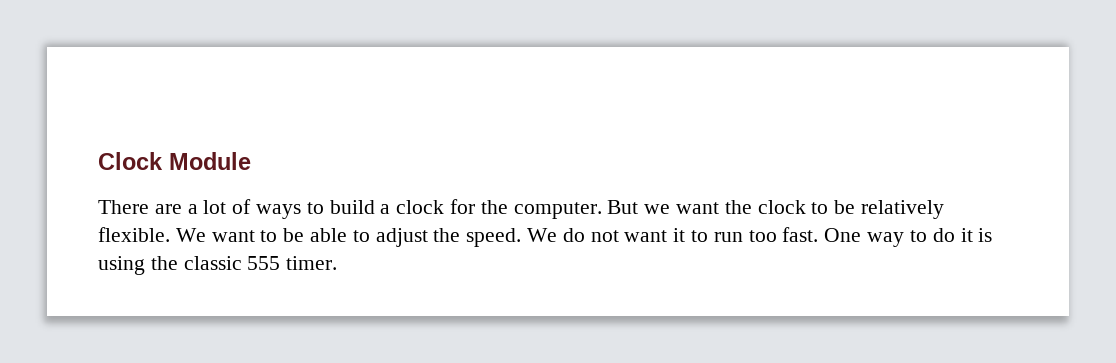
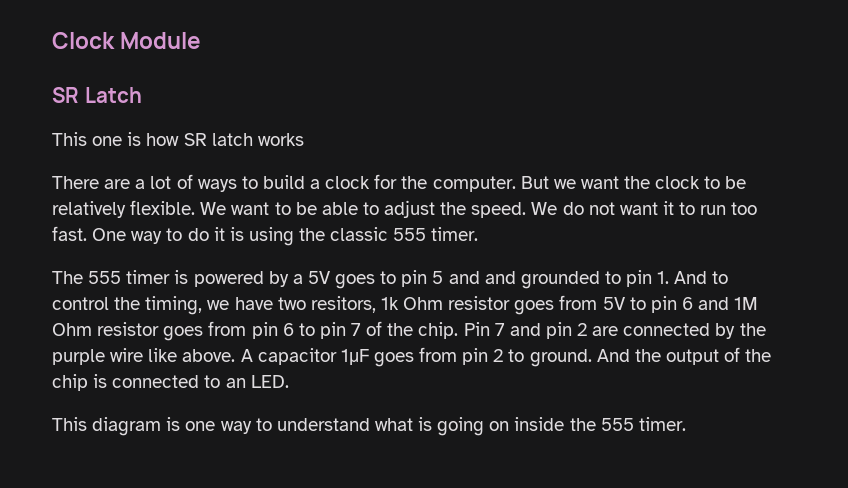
+ SR Latch
+ This one is how SR latch works
+ The 555 timer is powered by a 5V goes to pin 5 and and grounded to pin 1. And to control the timing, we have two resitors, 1k Ohm resistor goes from 5V to pin 6 and 1M Ohm resistor goes from pin 6 to pin 7 of the chip. Pin 7 and pin 2 are connected by the purple wire like above. A capacitor 1μF goes from pin 2 to ground. And the output of the chip is connected to an LED.
+ This diagram is one way to understand what is going on inside the 555 timer.

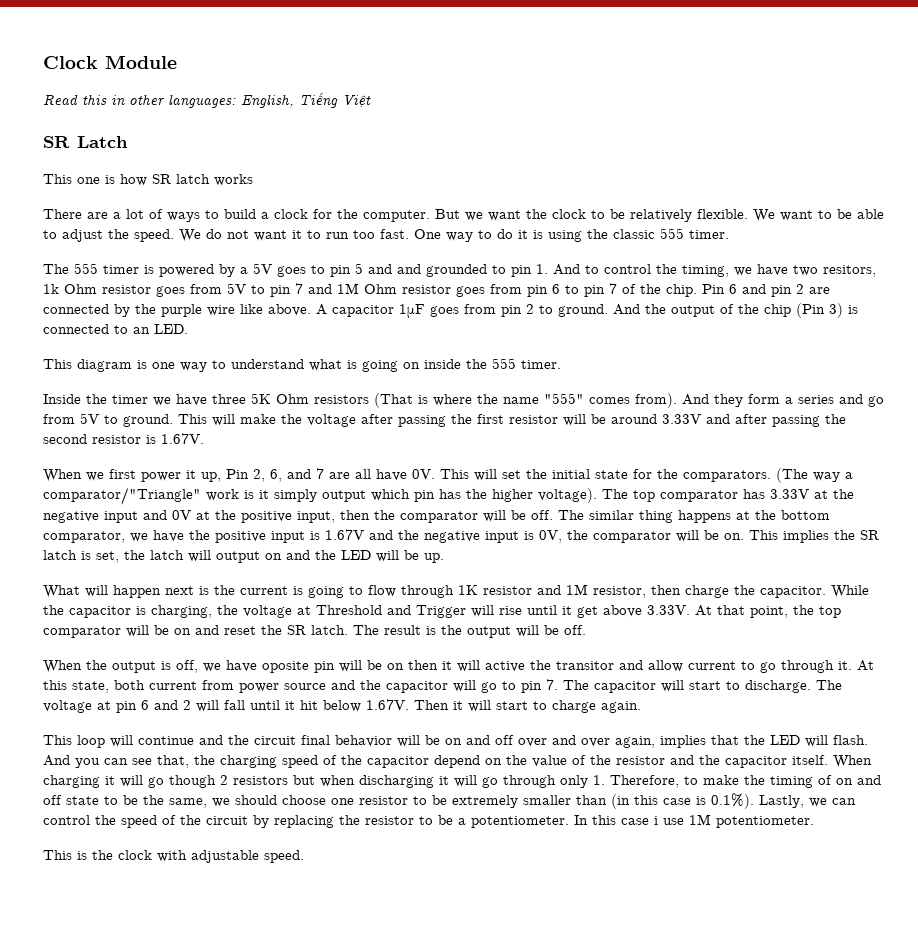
+ Read this in other languages: English, Tiếng Việt
- The 555 timer is powered by a 5V goes to pin 5 and and grounded to pin 1. And to control the timing, we have two resitors, 1k Ohm resistor goes from 5V to pin 6 and 1M Ohm resistor goes from pin 6 to pin 7 of the chip.
+ The 555 timer is powered by a 5V goes to pin 5 and and grounded to pin 1. And to control the timing, we have two resitors, 1k Ohm resistor goes from 5V to pin 7 and 1M Ohm resistor goes from pin 6 to pin 7 of the chip.
- Pin 7 and pin 2 are connected by the purple wire like above.
+ Pin 6 and pin 2 are connected by the purple wire like above.
- And the output of the chip is connected to an LED.
+ And the output of the chip (Pin 3) is connected to an LED.
+ Inside the timer we have three 5K Ohm resistors (That is where the name "555" comes from). And they form a series and go from 5V to ground. This will make the voltage after passing the first resistor will be around 3.33V and after passing the second resistor is 1.67V.
+ When we first power it up, Pin 2, 6, and 7 are all have 0V. This will set the initial state for the comparators. (The way a comparator/"Triangle" work is it simply output which pin has the higher voltage). The top comparator has 3.33V at the negative input and 0V at the positive input, then the comparator will be off. The similar thing happens at the bottom comparator, we have the positive input is 1.67V and the negative input is 0V, the comparator will be on. This implies the SR latch is set, the latch will output on and the LED will be up.
+ What will happen next is the current is going to flow through 1K resistor and 1M resistor, then charge the capacitor. While the capacitor is charging, the voltage at Threshold and Trigger will rise until it get above 3.33V. At that point, the top comparator will be on and reset the SR latch. The result is the output will be off.
+ When the output is off, we have oposite pin will be on then it will active the transitor and allow current to go through it. At this state, both current from power source and the capacitor will go to pin 7. The capacitor will start to discharge. The voltage at pin 6 and 2 will fall until it hit below 1.67V. Then it will start to charge again.
+ This loop will continue and the circuit final behavior will be on and off over and over again, implies that the LED will flash. And you can see that, the charging speed of the capacitor depend on the value of the resistor and the capacitor itself. When charging it will go though 2 resistors but when discharging it will go through only 1. Therefore, to make the timing of on and off state to be the same, we should choose one resistor to be extremely smaller than (in this case is 0.1%). Lastly, we can control the speed of the circuit by replacing the resistor to be a potentiometer. In this case i use 1M potentiometer.
+ This is the clock with adjustable speed.

